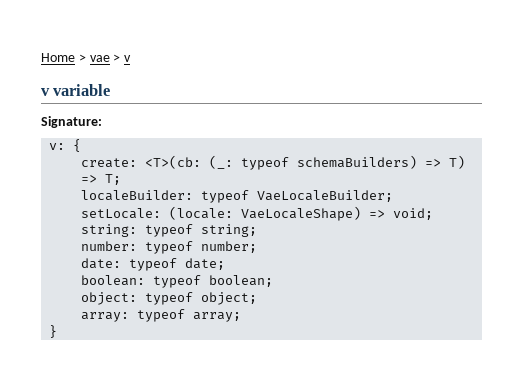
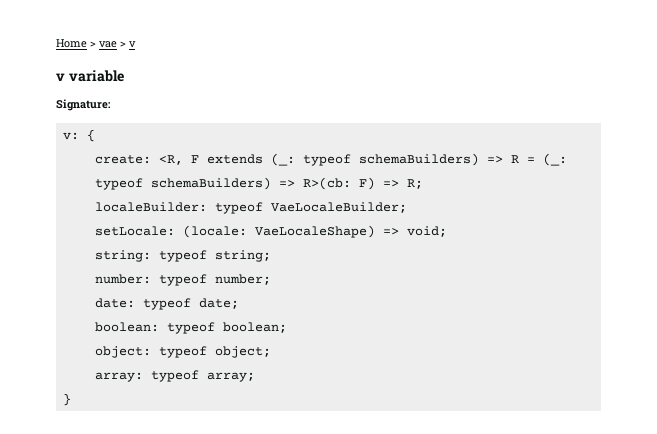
- create: <T>(cb: (_: typeof schemaBuilders) => T) => T;
+ create: <R, F extends (_: typeof schemaBuilders) => R = (_: typeof schemaBuilders) => R>(cb: F) => R;

